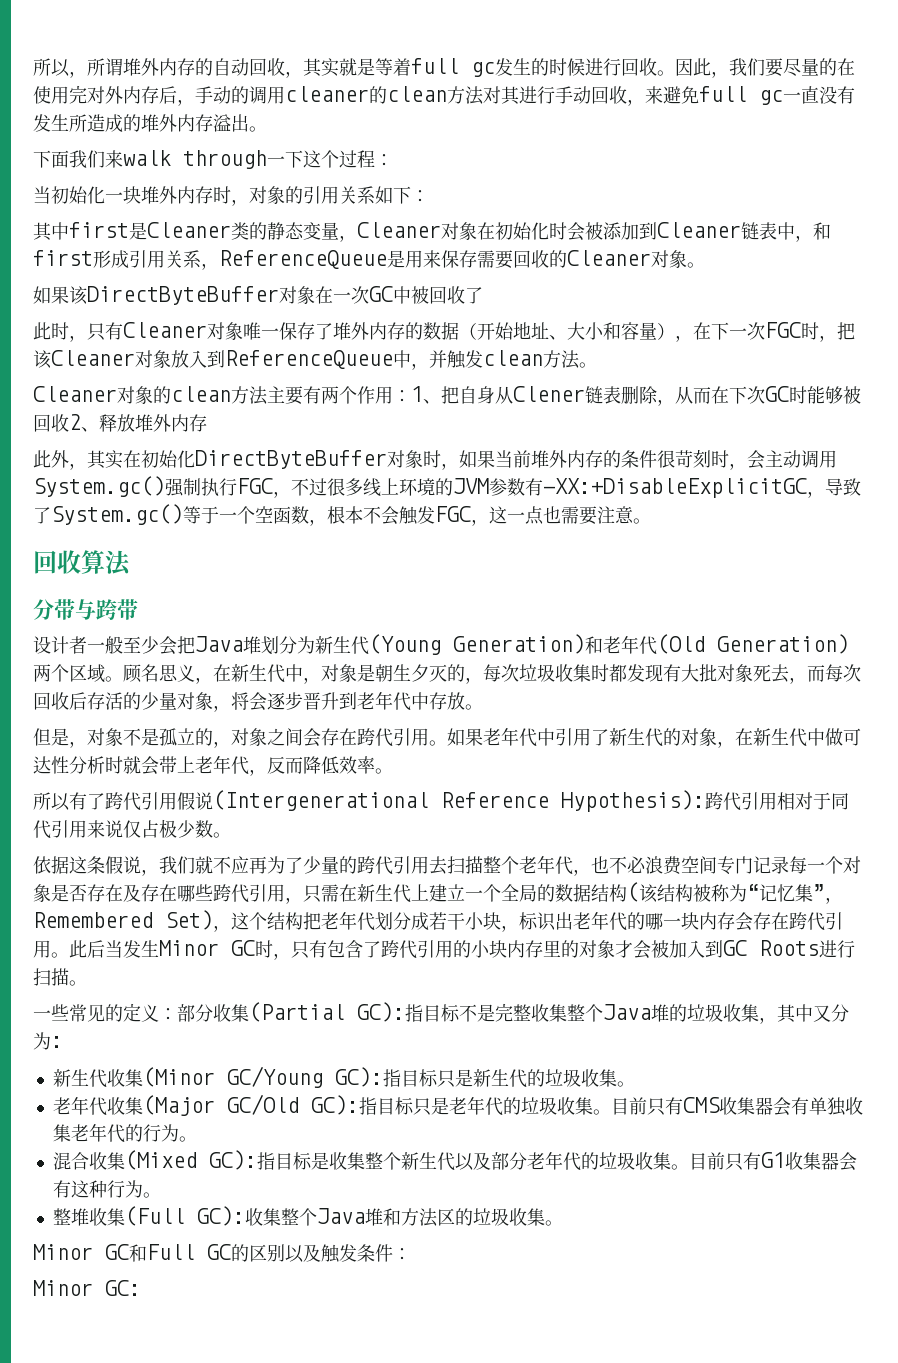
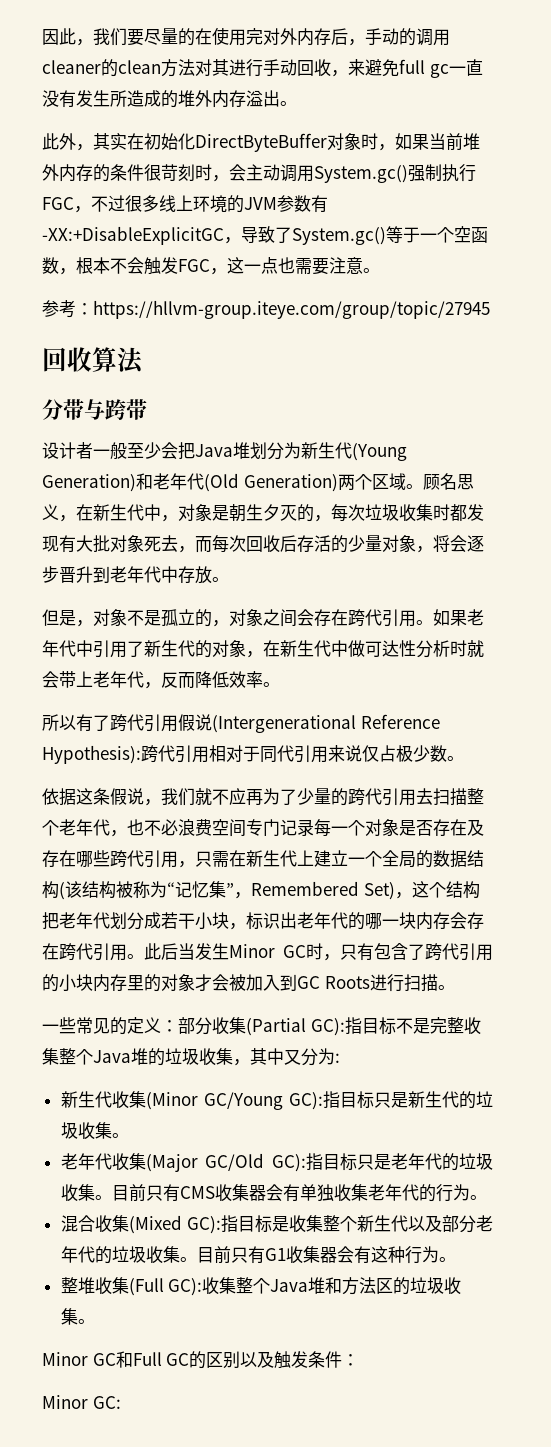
- 所以，所谓堆外内存的自动回收，其实就是等着full gc发生的时候进行回收。
- 下面我们来walk through一下这个过程：
- 当初始化一块堆外内存时，对象的引用关系如下：
- 其中first是Cleaner类的静态变量，Cleaner对象在初始化时会被添加到Cleaner链表中，和first形成引用关系，ReferenceQueue是用来保存需要回收的Cleaner对象。
- 如果该DirectByteBuffer对象在一次GC中被回收了
- 此时，只有Cleaner对象唯一保存了堆外内存的数据（开始地址、大小和容量），在下一次FGC时，把该Cleaner对象放入到ReferenceQueue中，并触发clean方法。
- Cleaner对象的clean方法主要有两个作用：1、把自身从Clener链表删除，从而在下次GC时能够被回收2、释放堆外内存
+ 参考：https://hllvm-group.iteye.com/group/topic/27945

